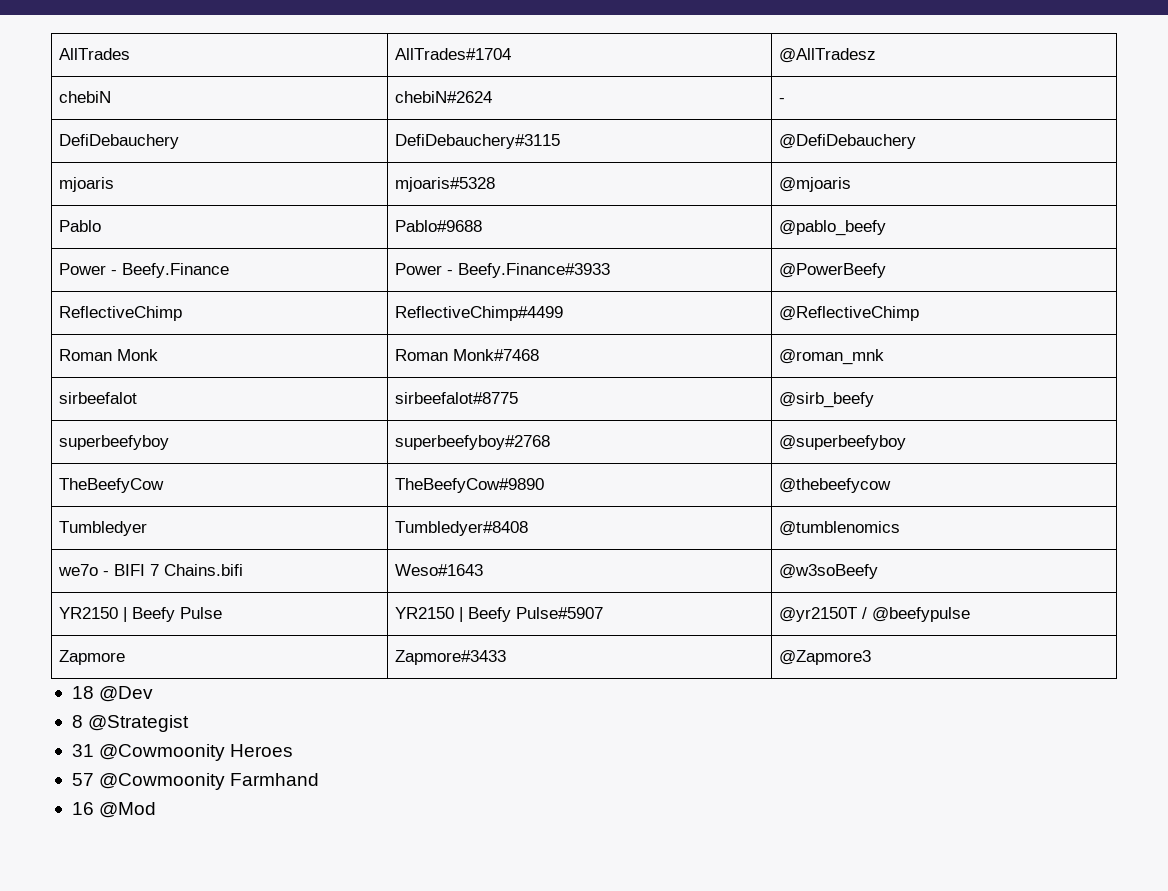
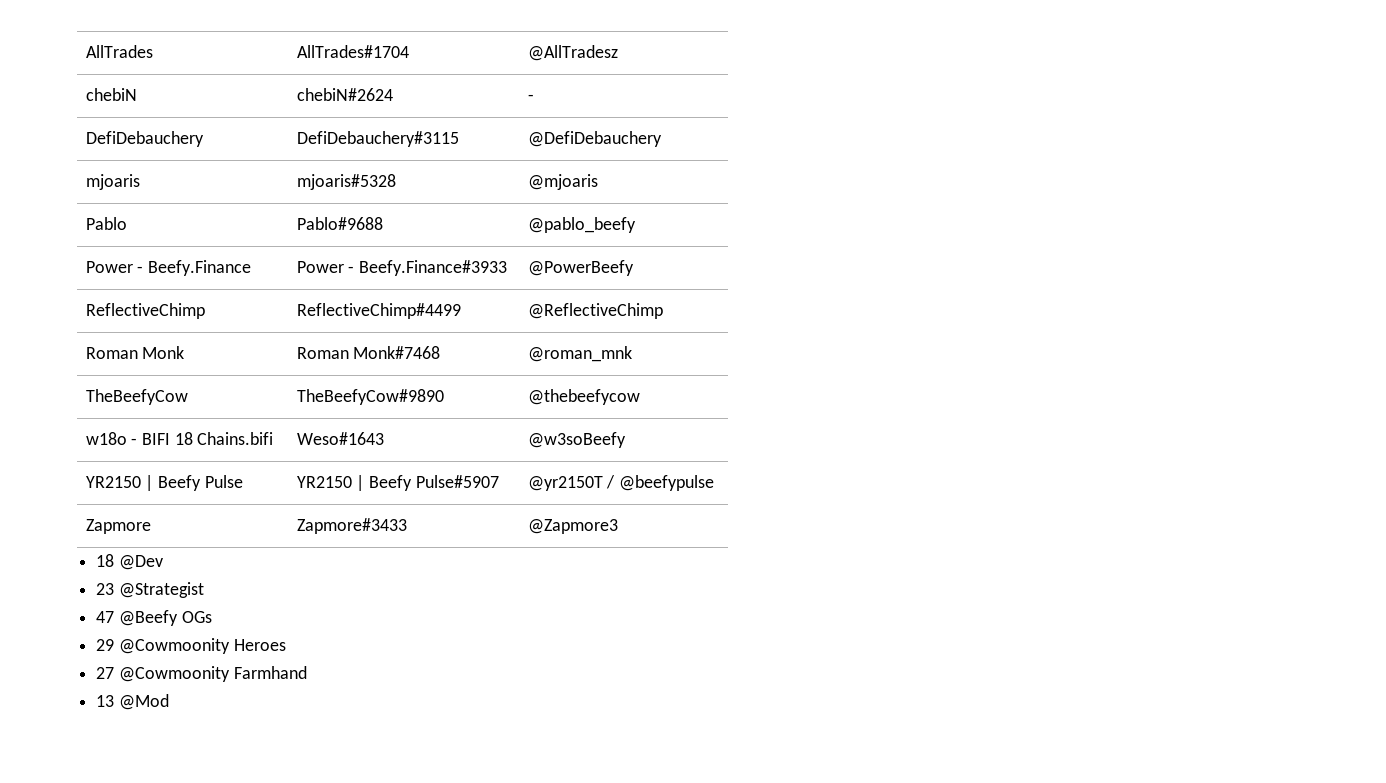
- sirbeefalot | sirbeefalot#8775 | @sirb_beefy
- superbeefyboy | superbeefyboy#2768 | @superbeefyboy
- Tumbledyer | Tumbledyer#8408 | @tumblenomics
- we7o - BIFI 7 Chains.bifi | Weso#1643 | @w3soBeefy
+ w18o - BIFI 18 Chains.bifi | Weso#1643 | @w3soBeefy
- 8 @Strategist
+ 23 @Strategist
- 31 @Cowmoonity Heroes
+ 47 @Beefy OGs
+ 29 @Cowmoonity Heroes
- 57 @Cowmoonity Farmhand
+ 27 @Cowmoonity Farmhand
- 16 @Mod
+ 13 @Mod

